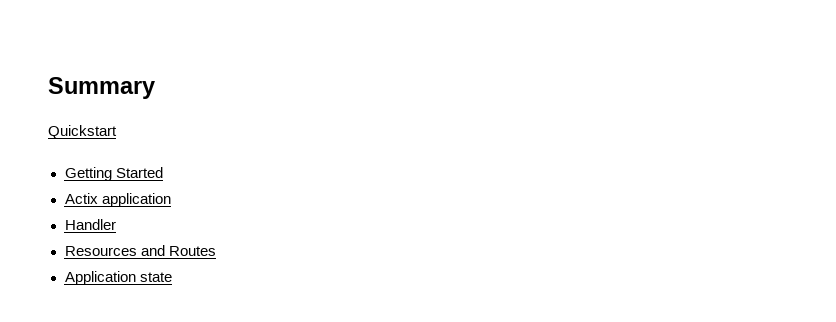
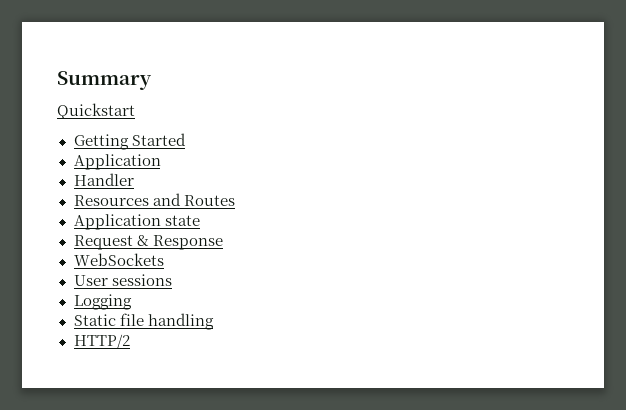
  Getting Started
- Actix application
+ Application
+ Request & Response
+ WebSockets
+ User sessions
+ Logging
+ Static file handling
+ HTTP/2

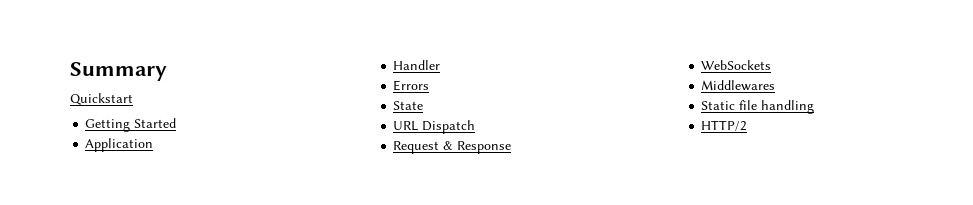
- Resources and Routes
- Application state
+ Errors
+ State
+ URL Dispatch
- User sessions
- Logging
+ Middlewares

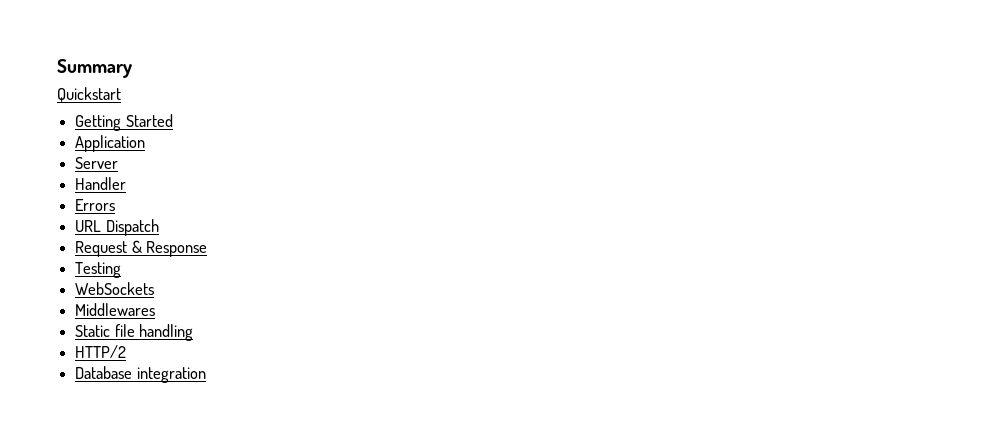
+ Server
- State
+ Testing
+ Database integration

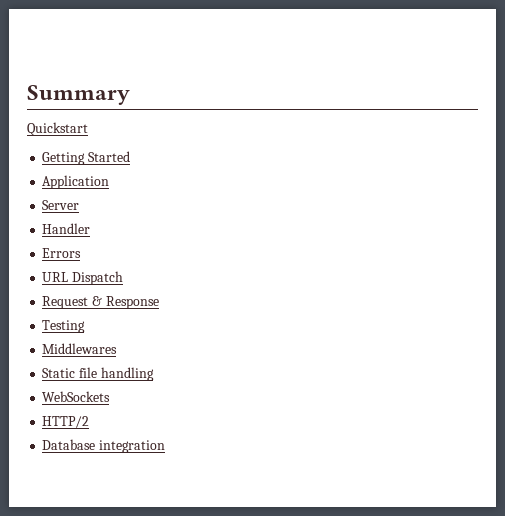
- WebSockets
+ WebSockets

